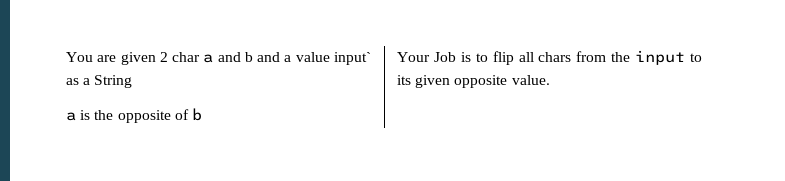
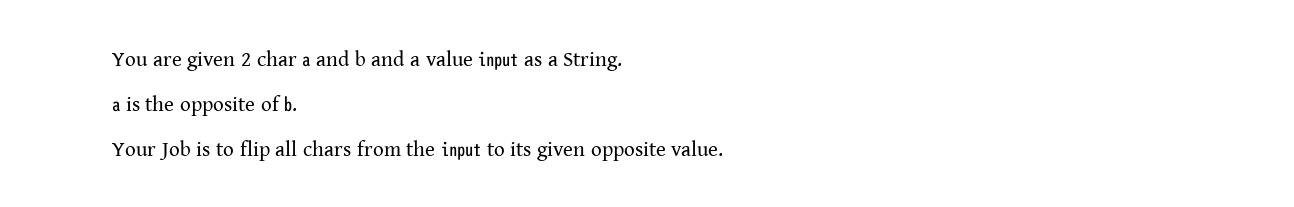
- You are given 2 char a and b and a value input` as a String
+ You are given 2 char a and b and a value input as a String.
- a is the opposite of b
+ a is the opposite of b.

